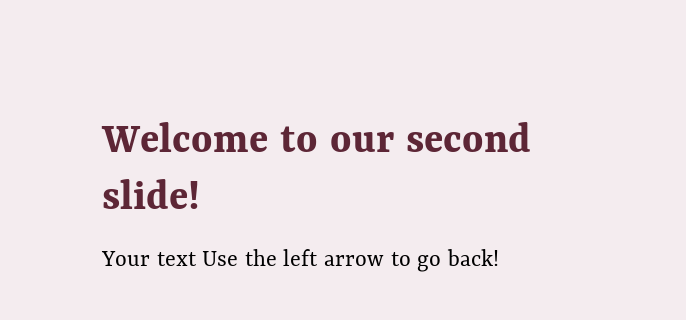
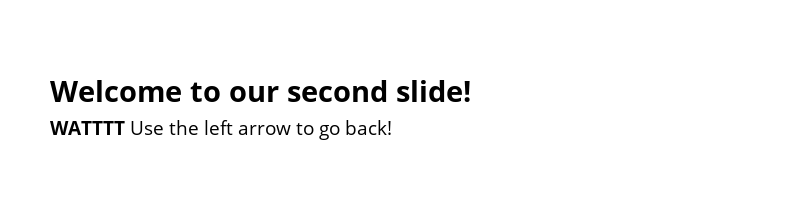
- Your text Use the left arrow to go back!
+ WATTTT Use the left arrow to go back!

